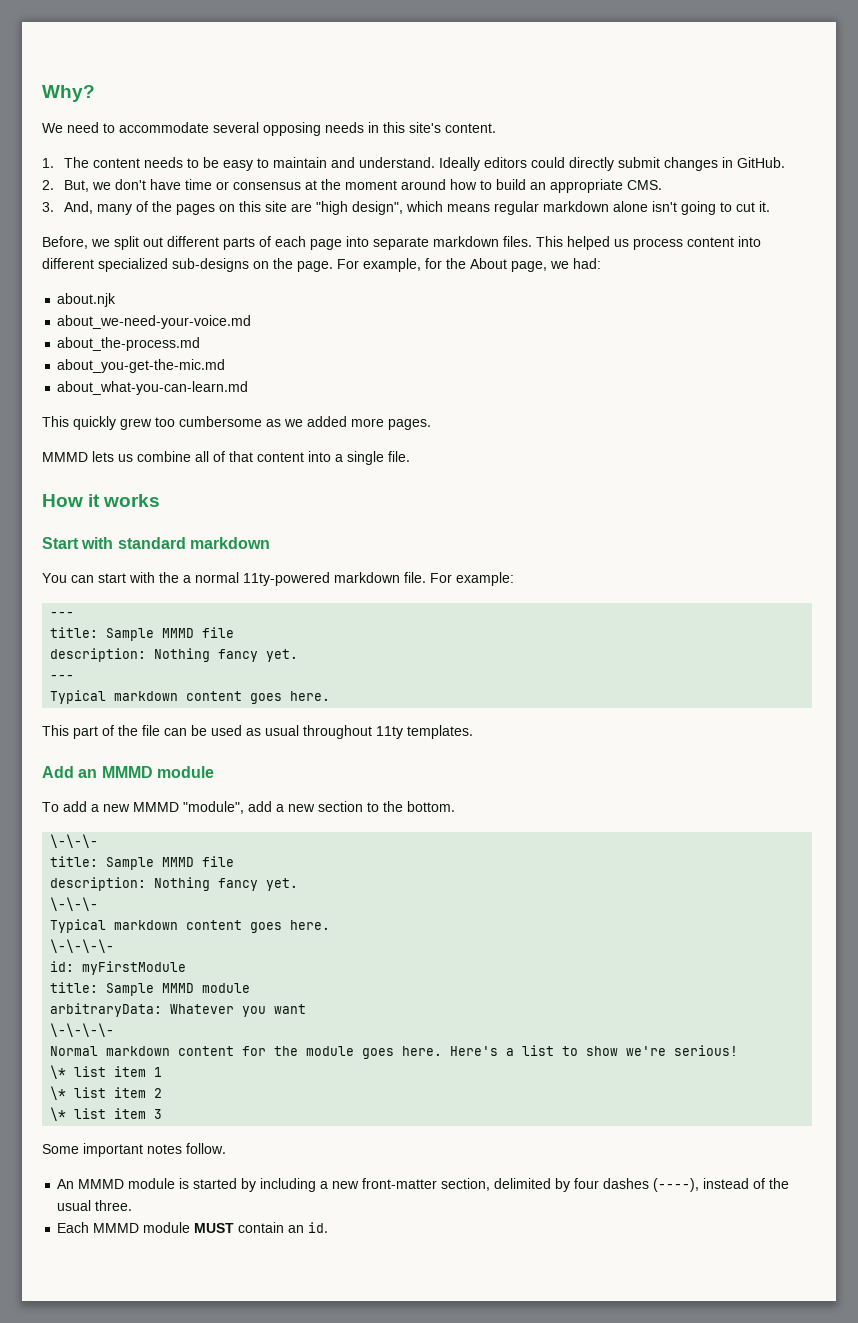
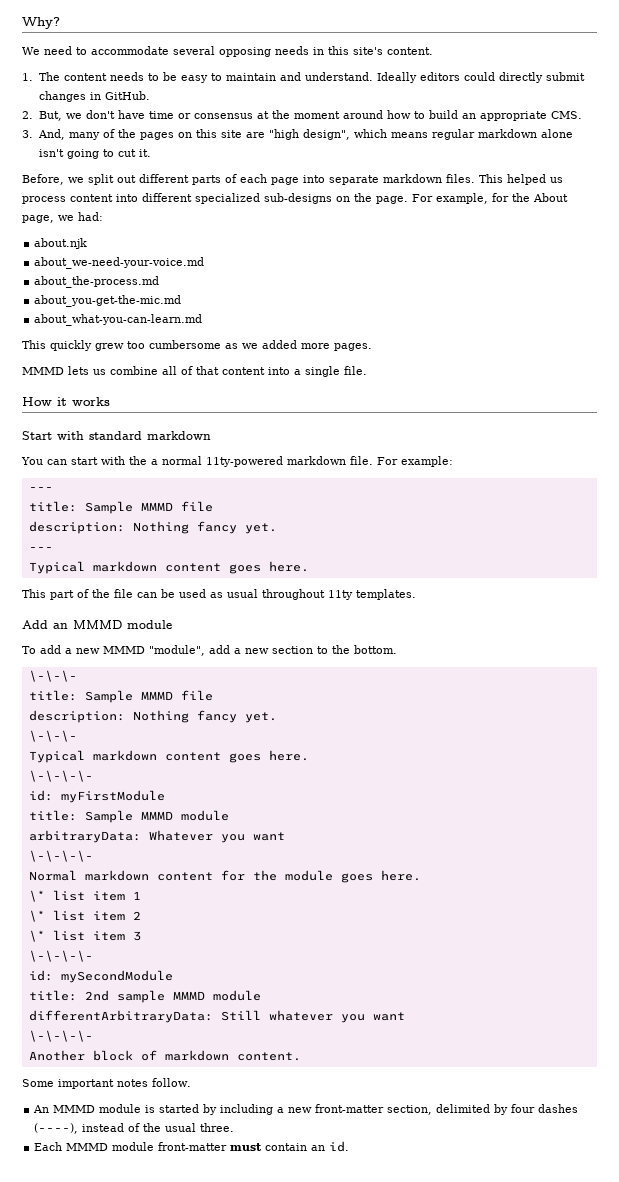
- Here's a list to show we're serious!
  \* list item 3
+ \-\-\-\-
+ id: mySecondModule
+ title: 2nd sample MMMD module
+ differentArbitraryData: Still whatever you want
+ \-\-\-\-
+ Another block of markdown content.
- Each MMMD module MUST contain an id.
+ Each MMMD module front-matter must contain an id.

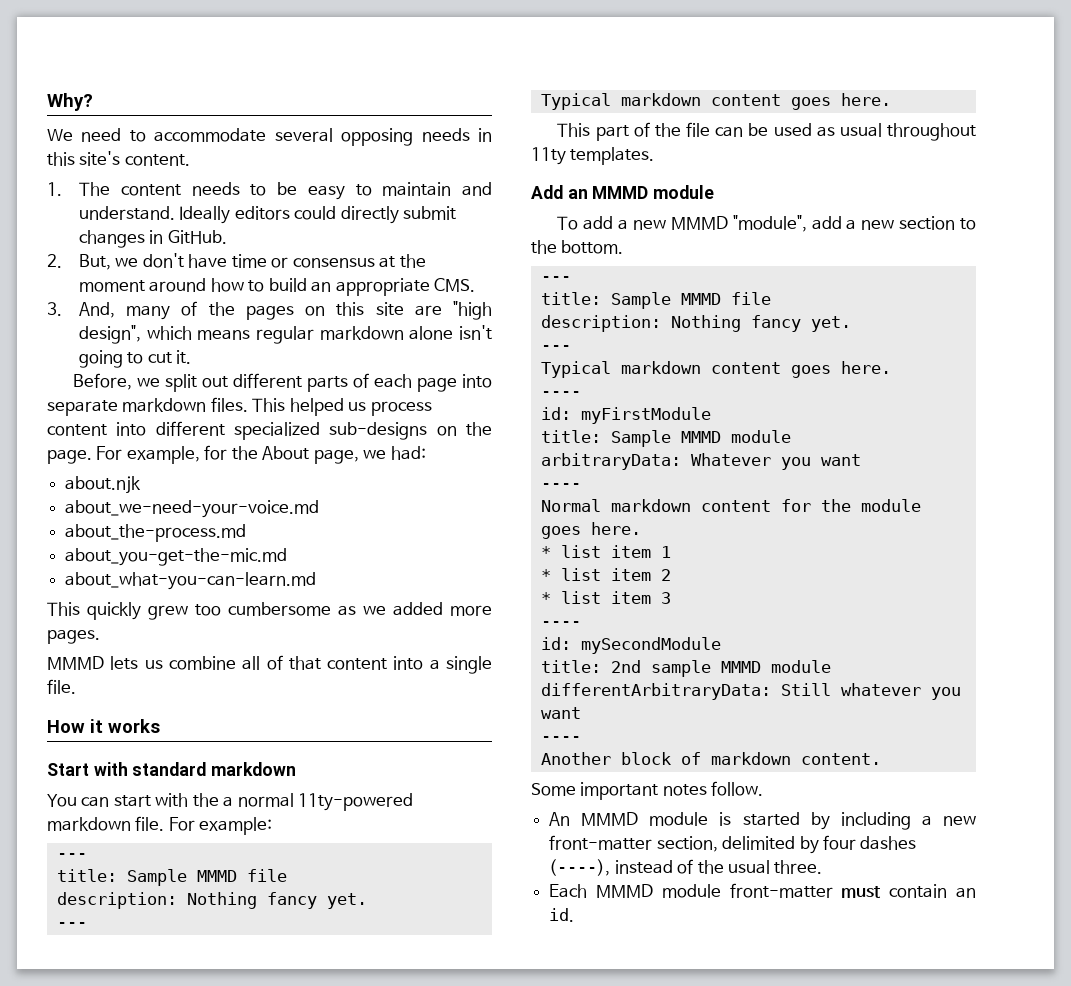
  To add a new MMMD "module", add a new section to the bottom.
- \-\-\-
+ ---
  title: Sample MMMD file
  description: Nothing fancy yet.
- \-\-\-
+ ---
  Typical markdown content goes here.
- \-\-\-\-
+ ----
  arbitraryData: Whatever you want
- \-\-\-\-
+ ----
- \* list item 1
+ * list item 1
- \* list item 2
+ * list item 2
- \* list item 3
- \-\-\-\-
+ * list item 3
+ ----
  differentArbitraryData: Still whatever you want
- \-\-\-\-
+ ----

